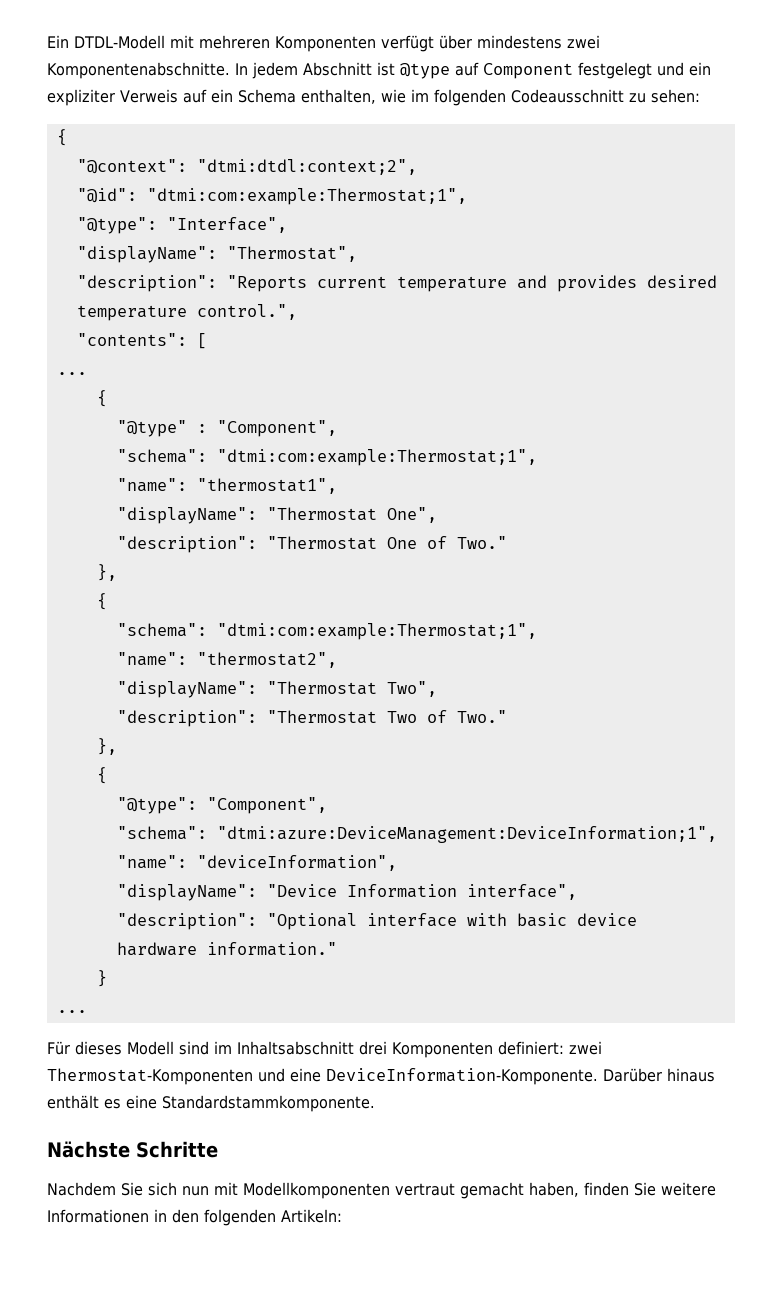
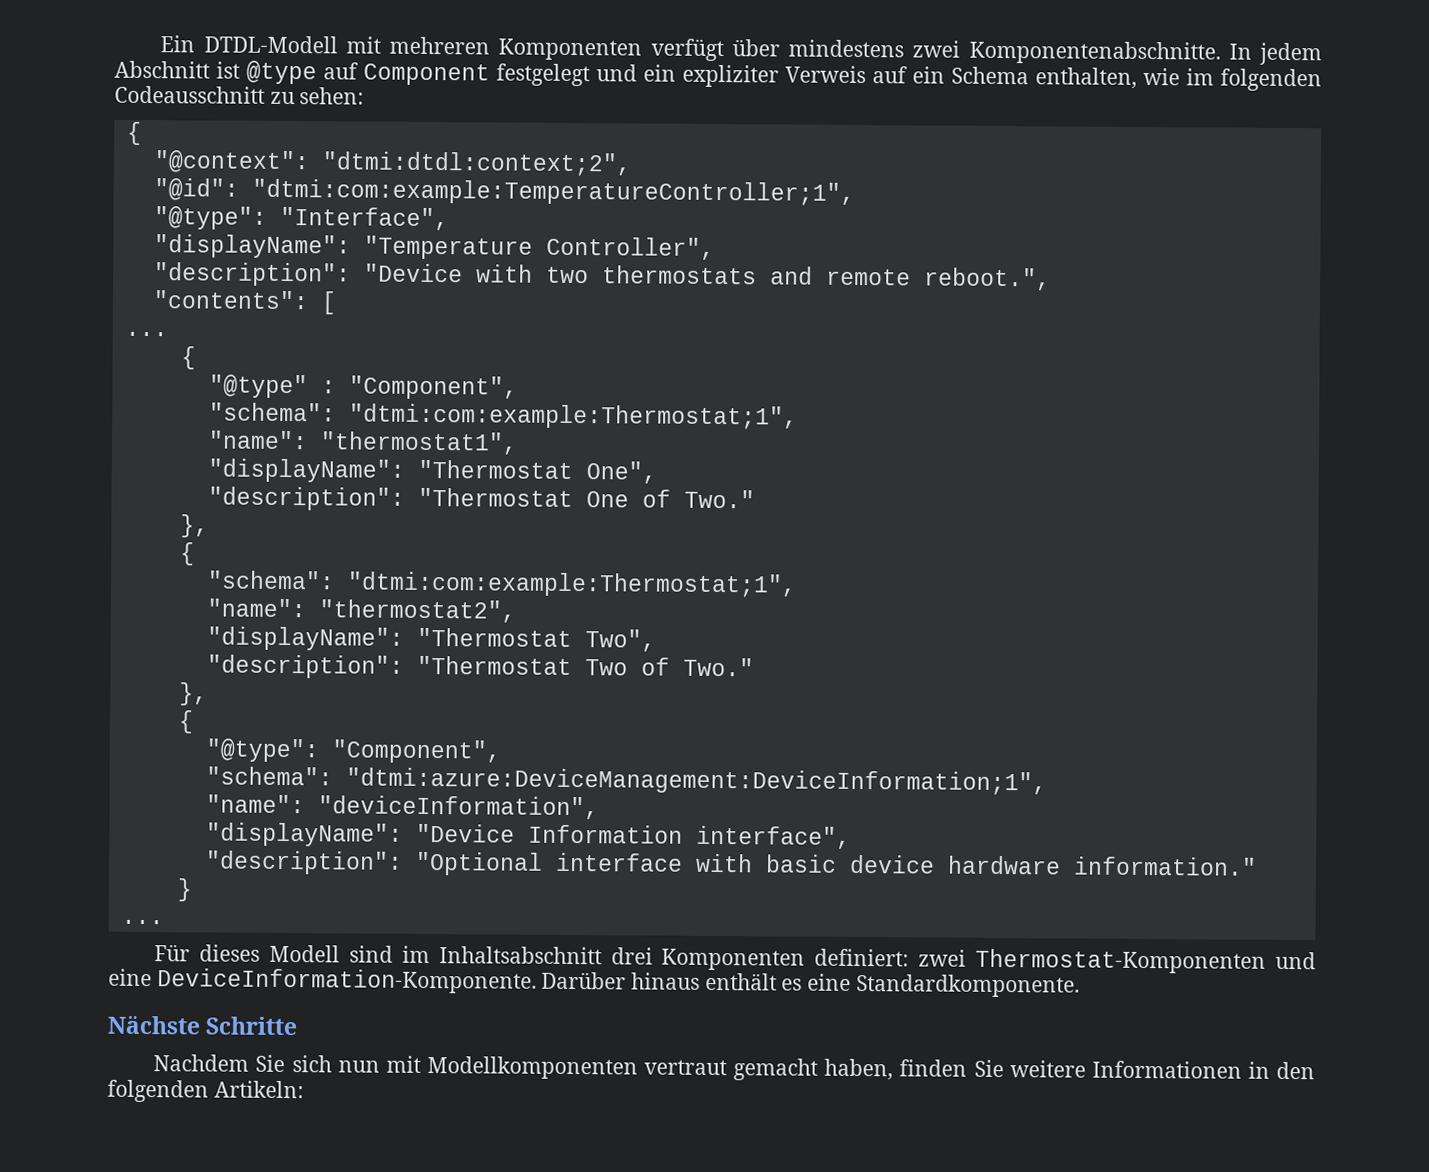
- "@id": "dtmi:com:example:Thermostat;1",
+ "@id": "dtmi:com:example:TemperatureController;1",
- "displayName": "Thermostat",
- "description": "Reports current temperature and provides desired temperature control.",
+ "displayName": "Temperature Controller",
+ "description": "Device with two thermostats and remote reboot.",
- Darüber hinaus enthält es eine Standardstammkomponente.
+ Darüber hinaus enthält es eine Standardkomponente.

